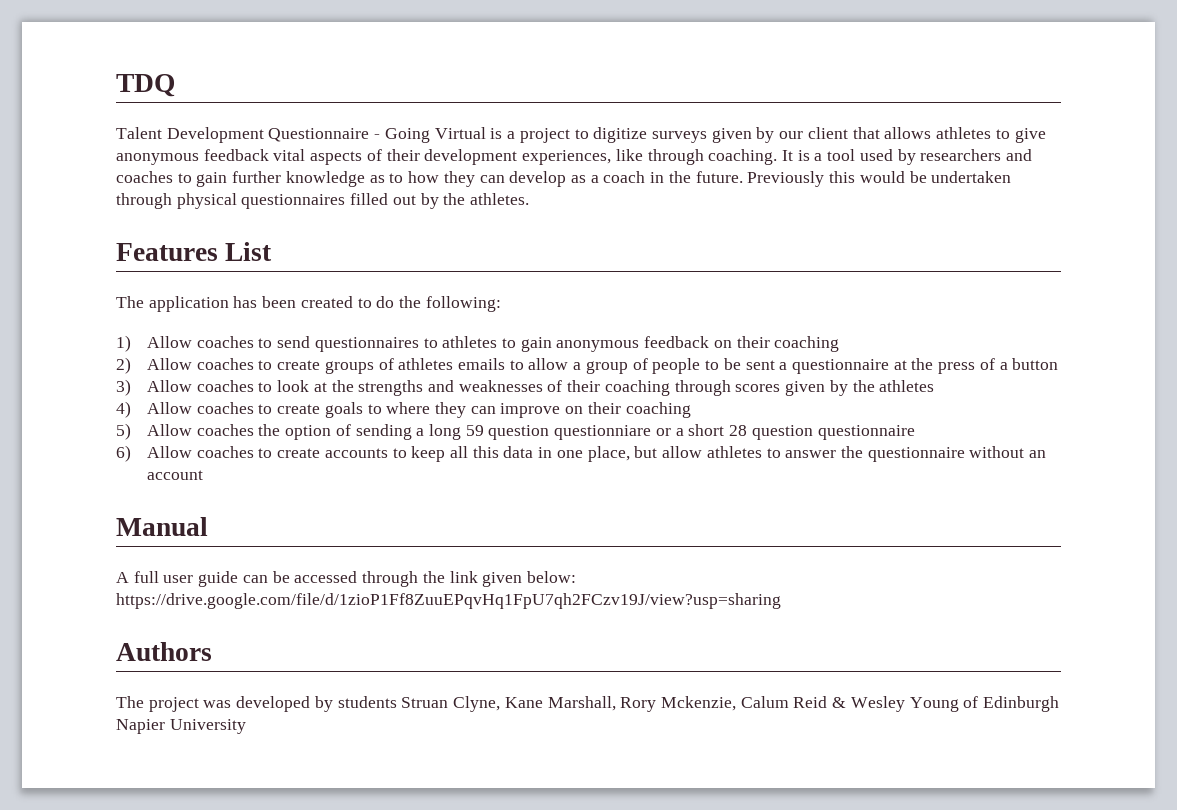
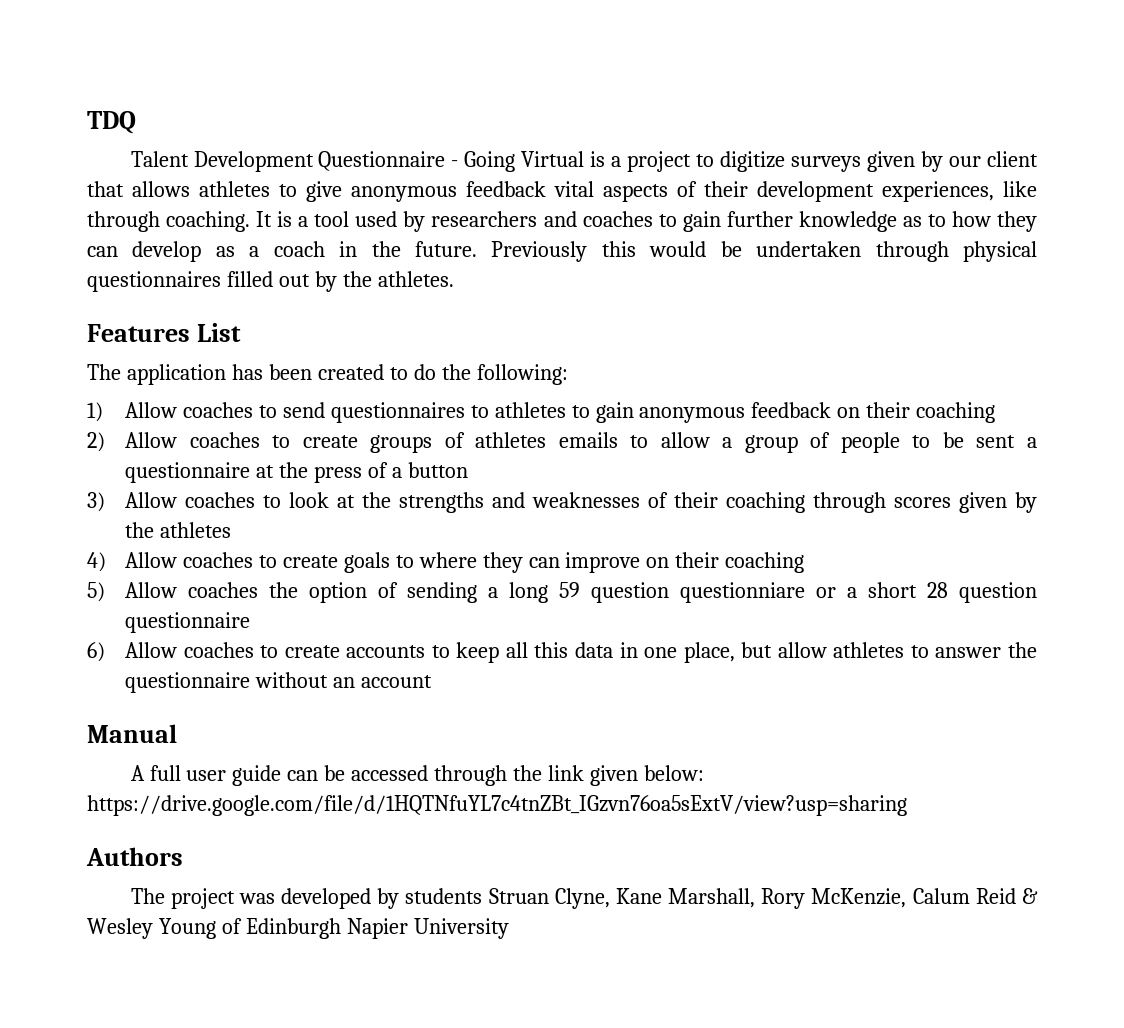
- A full user guide can be accessed through the link given below: https://drive.google.com/file/d/1zioP1Ff8ZuuEPqvHq1FpU7qh2FCzv19J/view?usp=sharing
+ A full user guide can be accessed through the link given below: https://drive.google.com/file/d/1HQTNfuYL7c4tnZBt_IGzvn76oa5sExtV/view?usp=sharing
- The project was developed by students Struan Clyne, Kane Marshall, Rory Mckenzie, Calum Reid & Wesley Young of Edinburgh Napier University
+ The project was developed by students Struan Clyne, Kane Marshall, Rory McKenzie, Calum Reid & Wesley Young of Edinburgh Napier University

